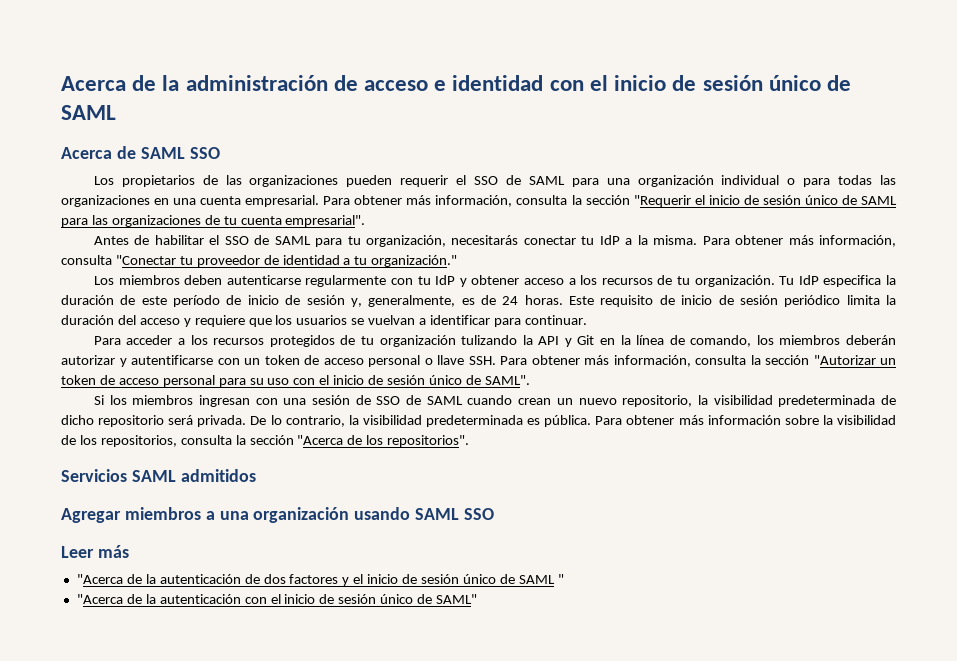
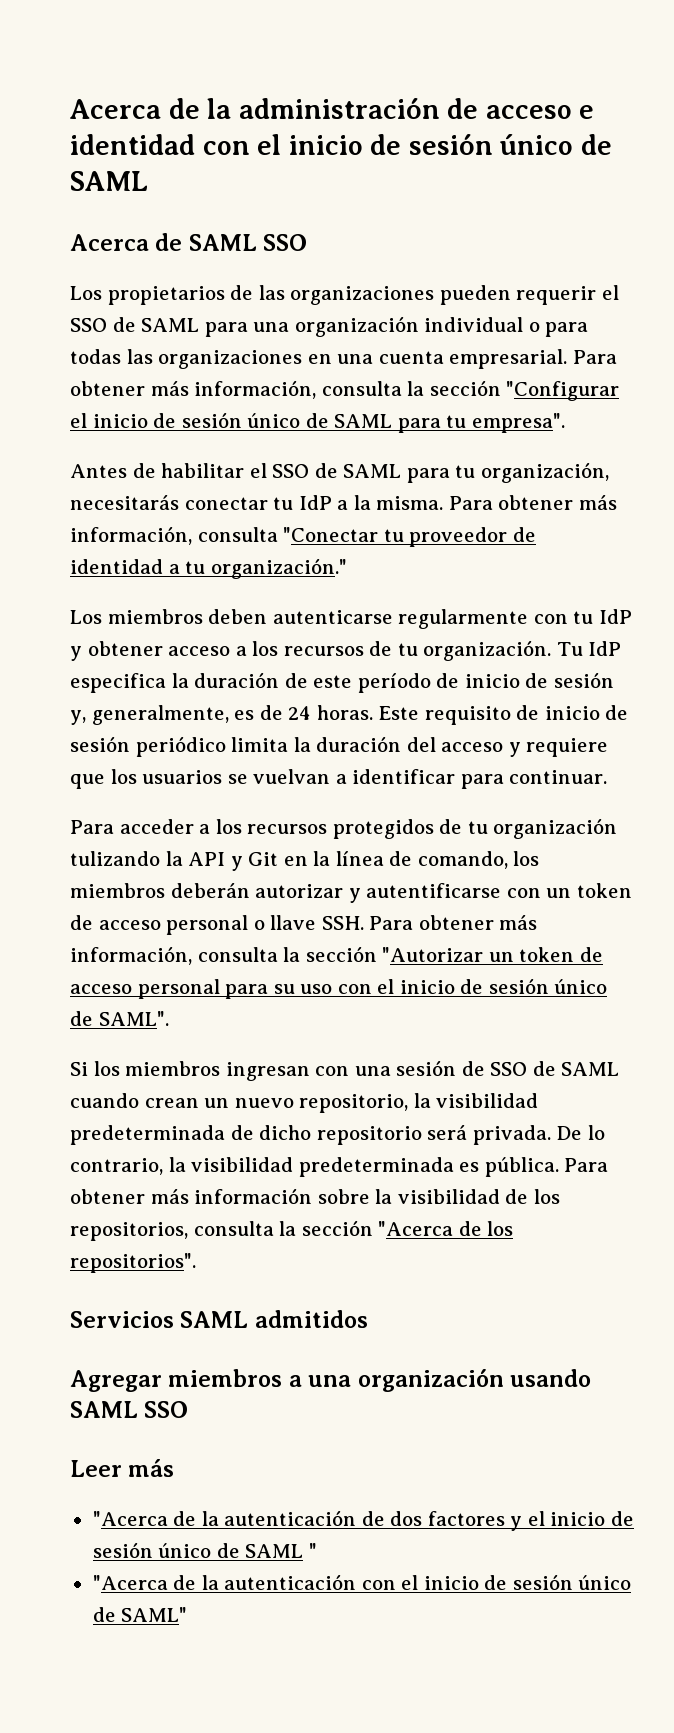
- Para obtener más información, consulta la sección "Requerir el inicio de sesión único de SAML para las organizaciones de tu cuenta empresarial".
+ Para obtener más información, consulta la sección "Configurar el inicio de sesión único de SAML para tu empresa".

